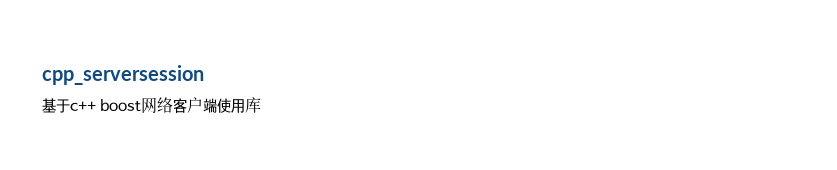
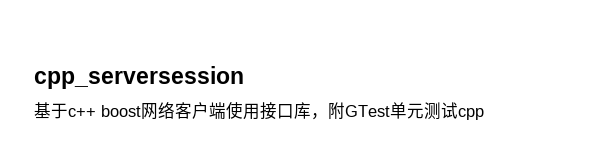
- 基于c++ boost网络客户端使用库
+ 基于c++ boost网络客户端使用接口库，附GTest单元测试cpp

